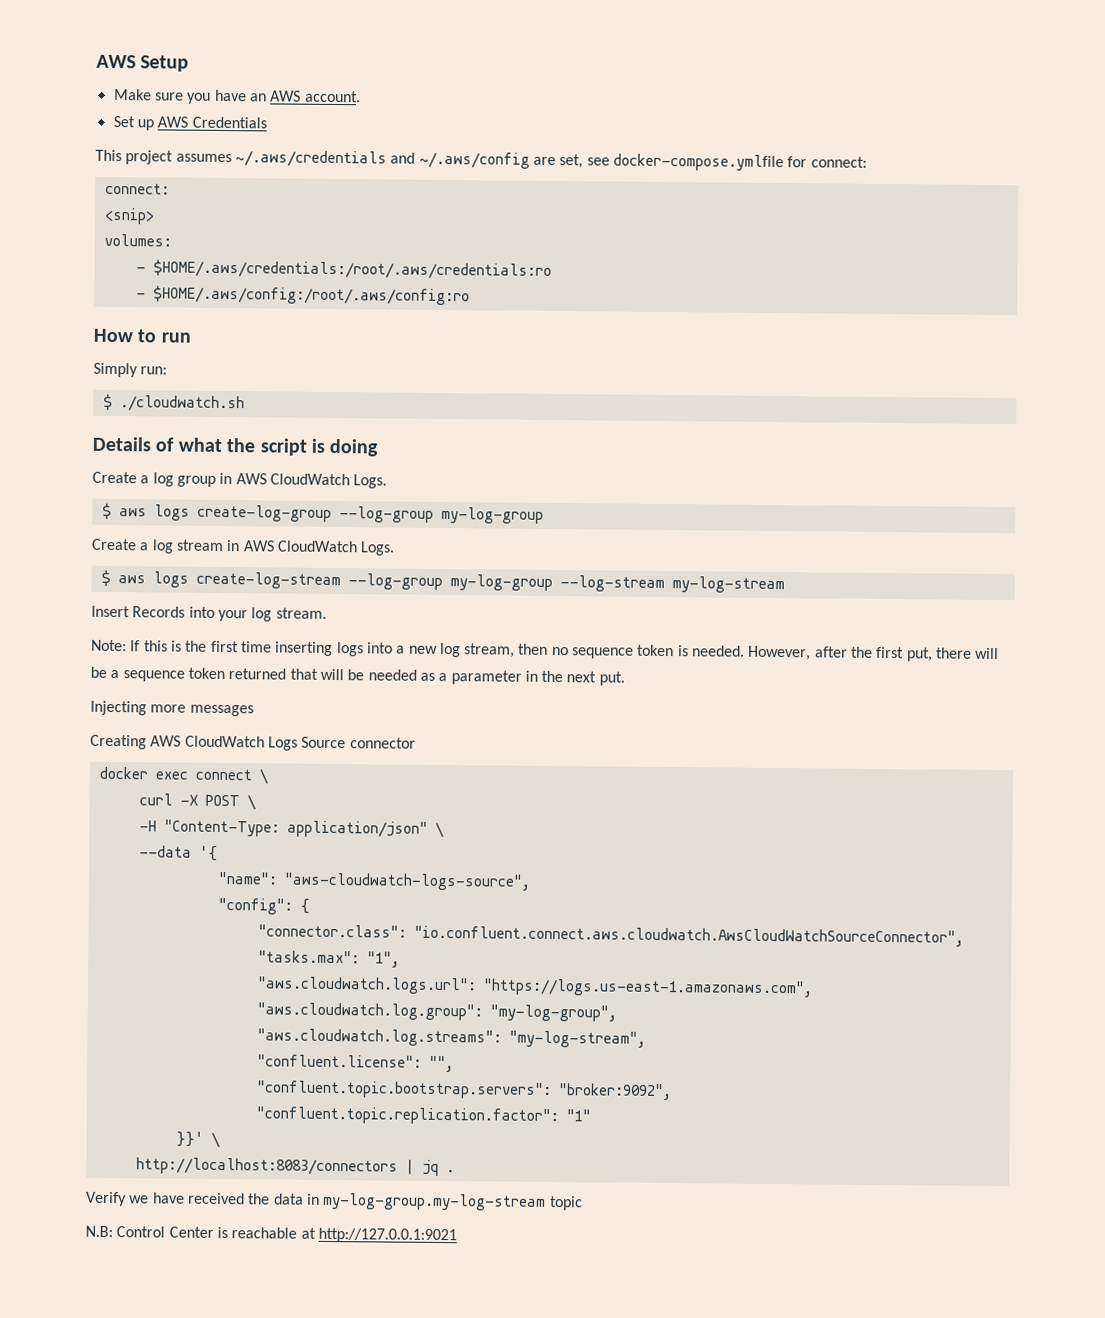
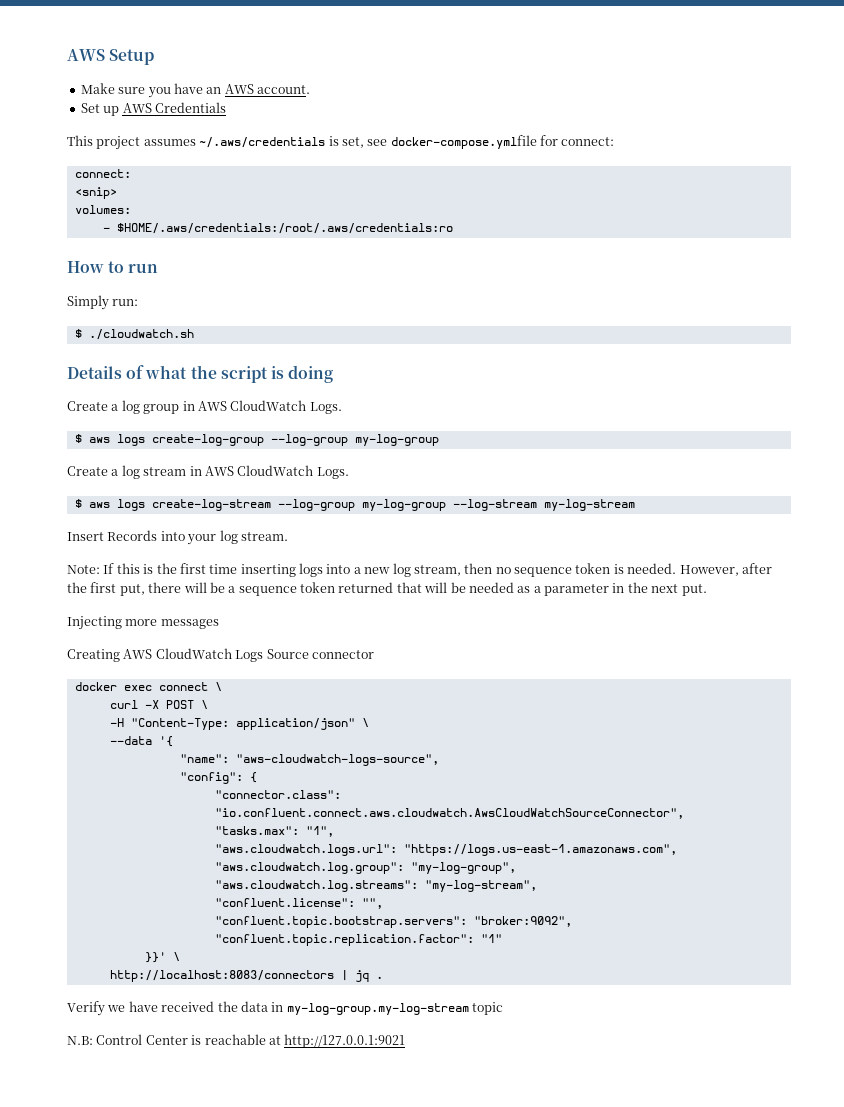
- This project assumes ~/.aws/credentials and ~/.aws/config are set, see docker-compose.ymlfile for connect:
+ This project assumes ~/.aws/credentials is set, see docker-compose.ymlfile for connect:
- - $HOME/.aws/config:/root/.aws/config:ro

